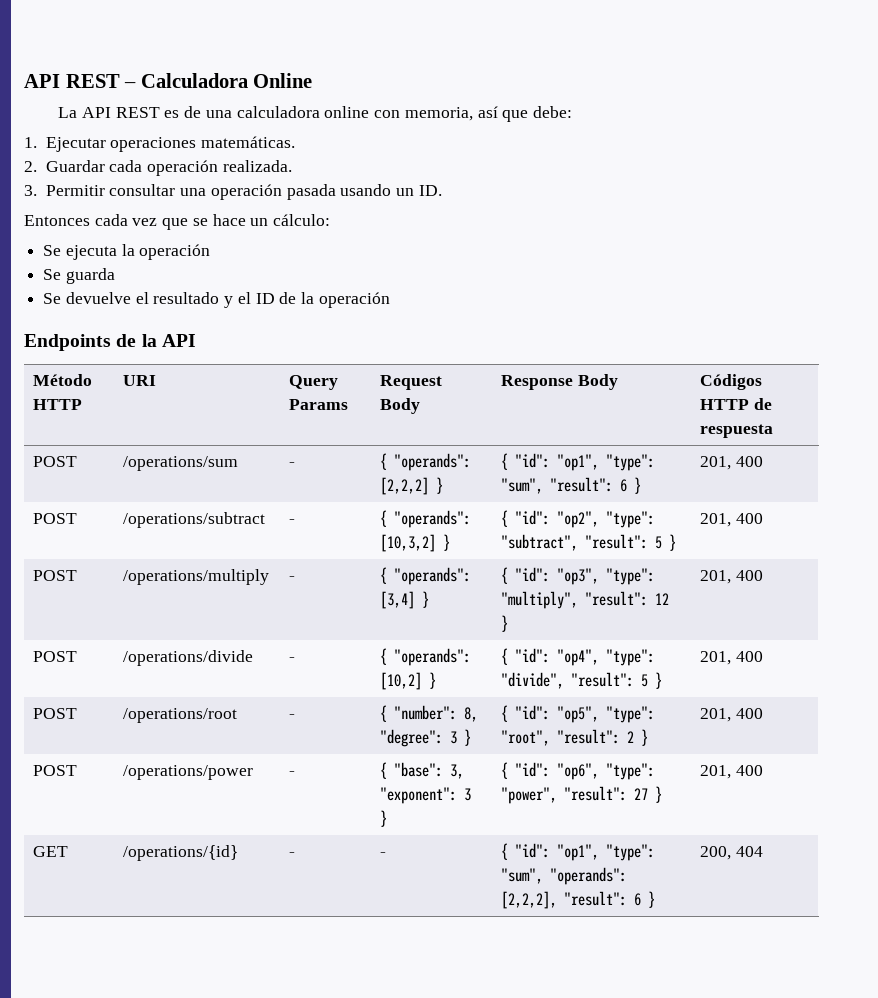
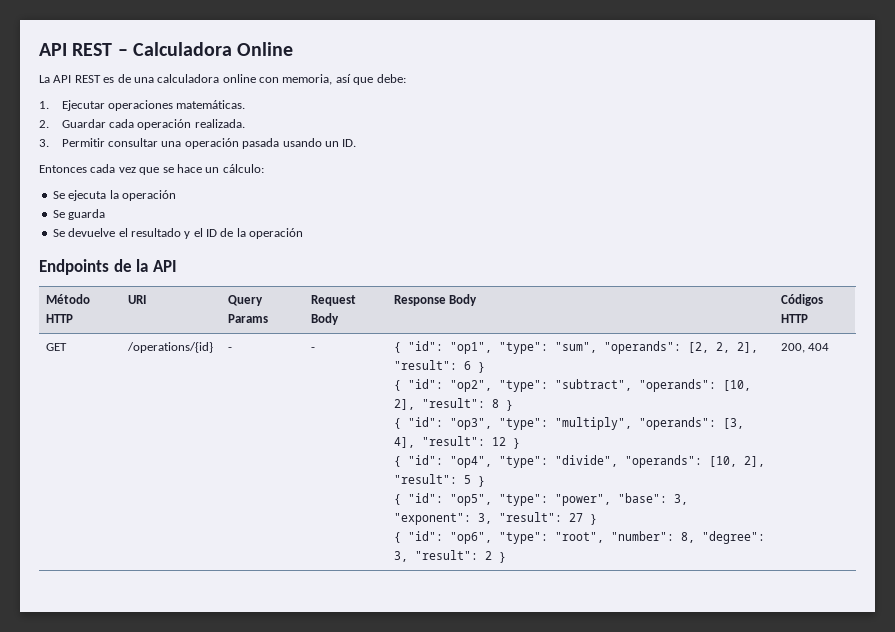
- Método HTTP | URI | Query Params | Request Body | Response Body | Códigos HTTP de respuesta
- POST | /operations/sum | - | { "operands": [2,2,2] } | { "id": "op1", "type": "sum", "result": 6 } | 201, 400
- POST | /operations/subtract | - | { "operands": [10,3,2] } | { "id": "op2", "type": "subtract", "result": 5 } | 201, 400
- POST | /operations/multiply | - | { "operands": [3,4] } | { "id": "op3", "type": "multiply", "result": 12 } | 201, 400
- POST | /operations/divide | - | { "operands": [10,2] } | { "id": "op4", "type": "divide", "result": 5 } | 201, 400
- POST | /operations/root | - | { "number": 8, "degree": 3 } | { "id": "op5", "type": "root", "result": 2 } | 201, 400
- POST | /operations/power | - | { "base": 3, "exponent": 3 } | { "id": "op6", "type": "power", "result": 27 } | 201, 400
+ Método HTTP | URI | Query Params | Request Body | Response Body | Códigos HTTP
- { "id": "op1", "type": "sum", "operands": [2,2,2], "result": 6 }
+ { "id": "op1", "type": "sum", "operands": [2, 2, 2], "result": 6 }
+ { "id": "op2", "type": "subtract", "operands": [10, 2], "result": 8 }
+ { "id": "op3", "type": "multiply", "operands": [3, 4], "result": 12 }
+ { "id": "op4", "type": "divide", "operands": [10, 2], "result": 5 }
+ { "id": "op5", "type": "power", "base": 3, "exponent": 3, "result": 27 }
+ { "id": "op6", "type": "root", "number": 8, "degree": 3, "result": 2 }

